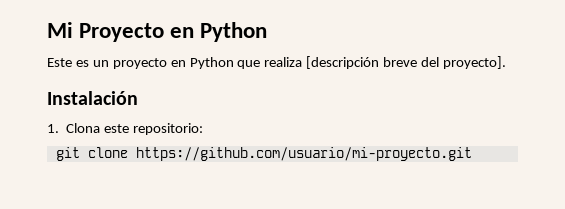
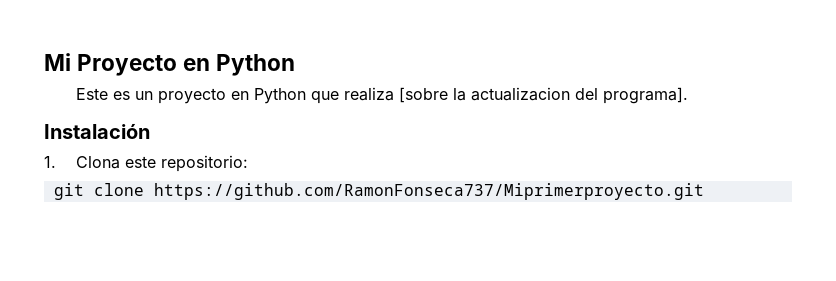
- Este es un proyecto en Python que realiza [descripción breve del proyecto].
+ Este es un proyecto en Python que realiza [sobre la actualizacion del programa].
- git clone https://github.com/usuario/mi-proyecto.git
+ git clone https://github.com/RamonFonseca737/Miprimerproyecto.git

